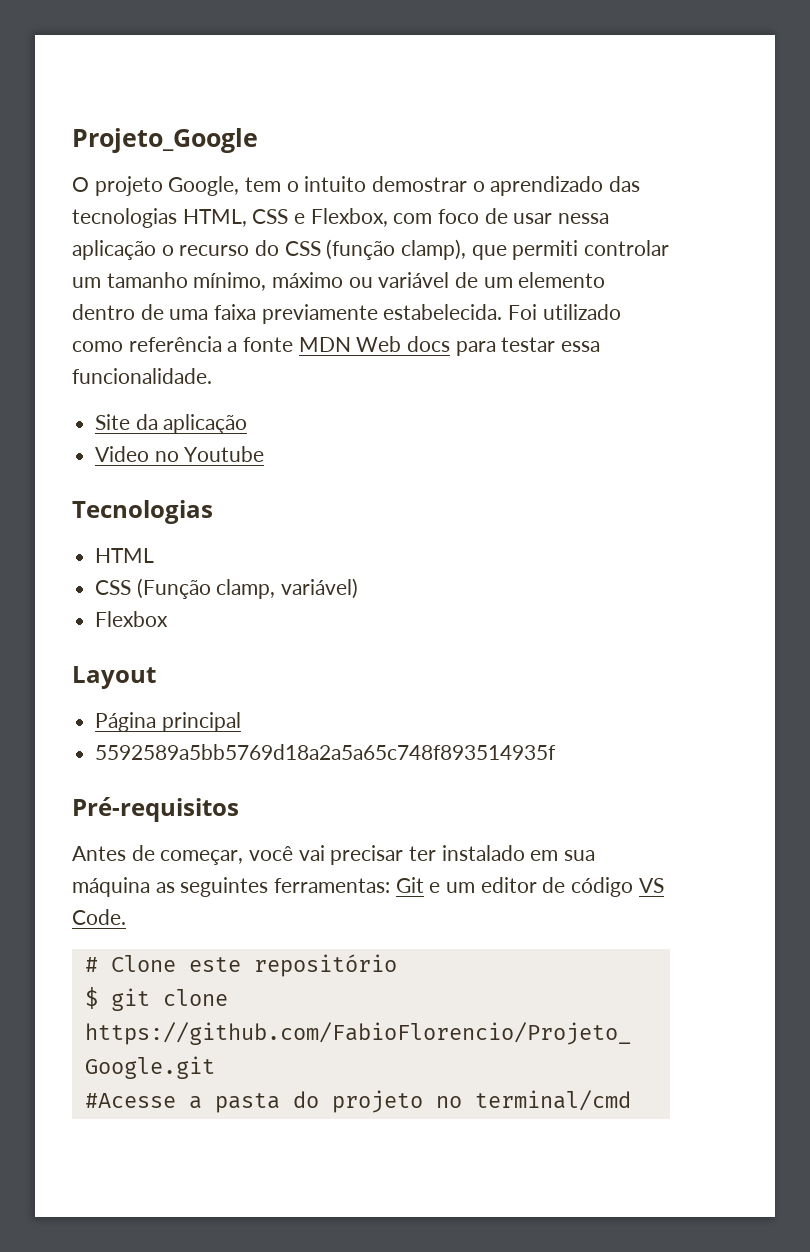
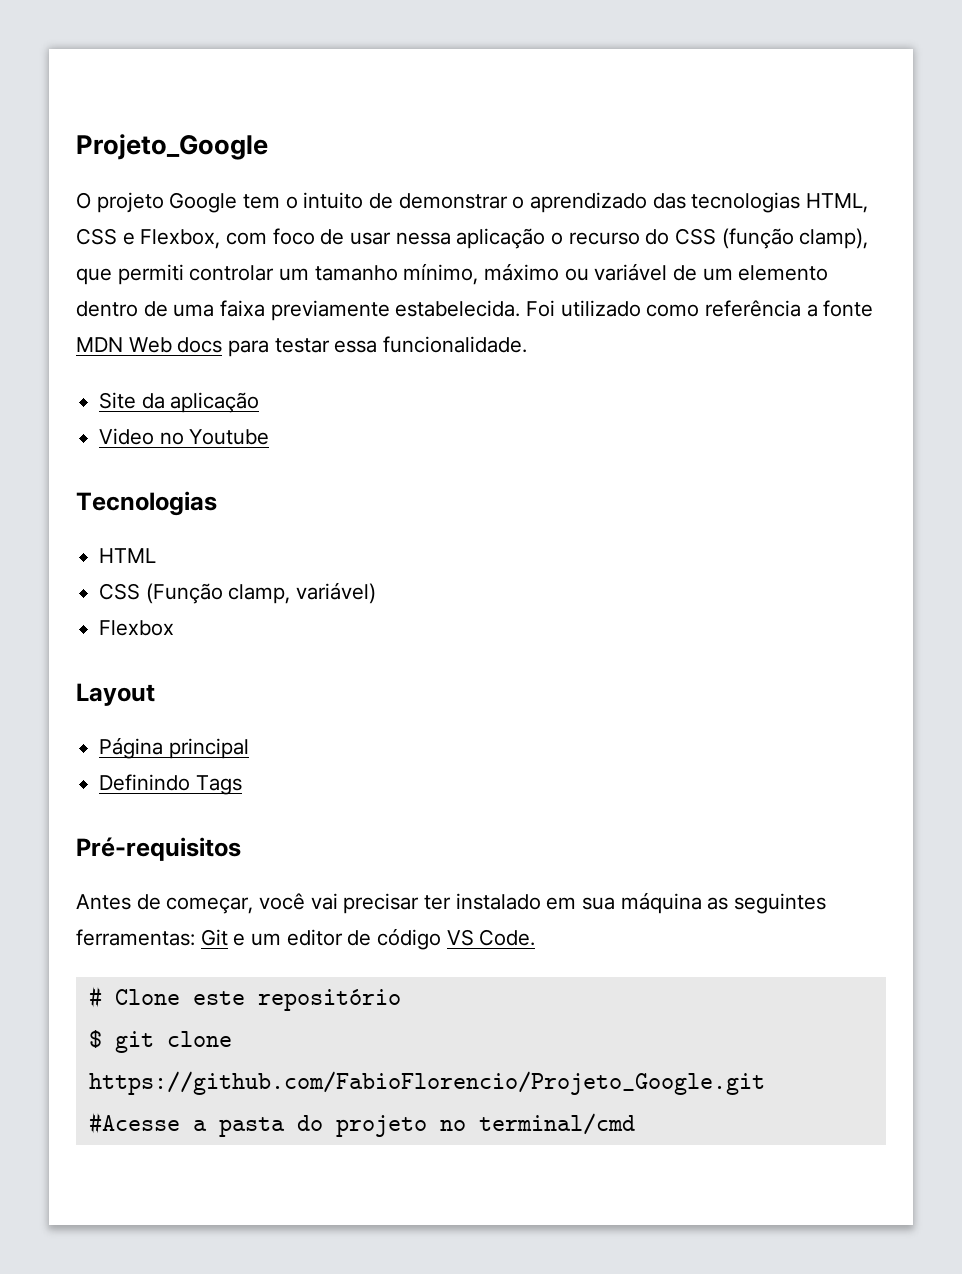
- O projeto Google, tem o intuito demostrar o aprendizado das tecnologias HTML, CSS e Flexbox, com foco de usar nessa aplicação o recurso do CSS (função clamp), que permiti controlar um tamanho mínimo, máximo ou variável de um elemento dentro de uma faixa previamente estabelecida.
+ O projeto Google tem o intuito de demonstrar o aprendizado das tecnologias HTML, CSS e Flexbox, com foco de usar nessa aplicação o recurso do CSS (função clamp), que permiti controlar um tamanho mínimo, máximo ou variável de um elemento dentro de uma faixa previamente estabelecida.
- 5592589a5bb5769d18a2a5a65c748f893514935f
+ Definindo Tags

